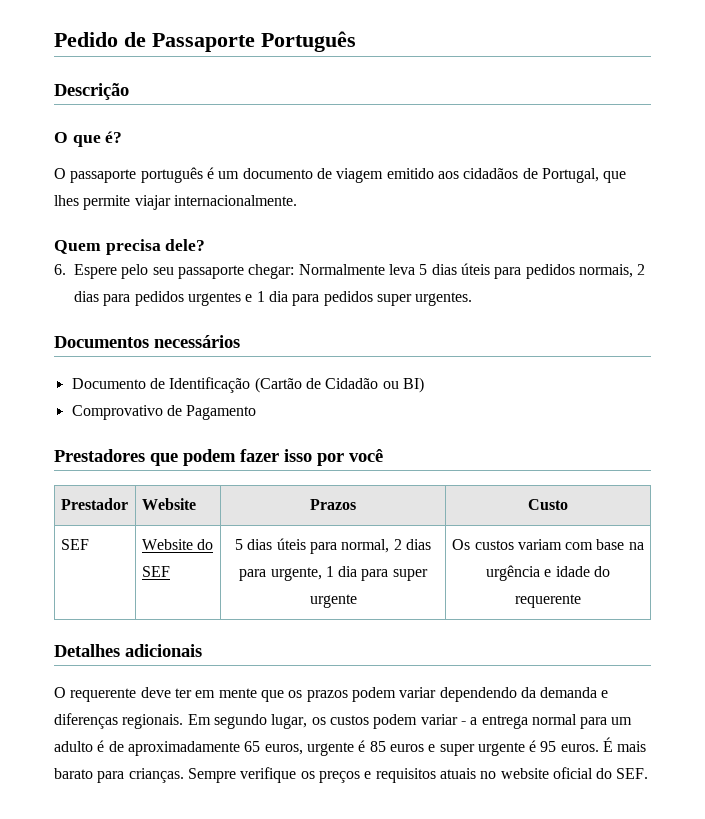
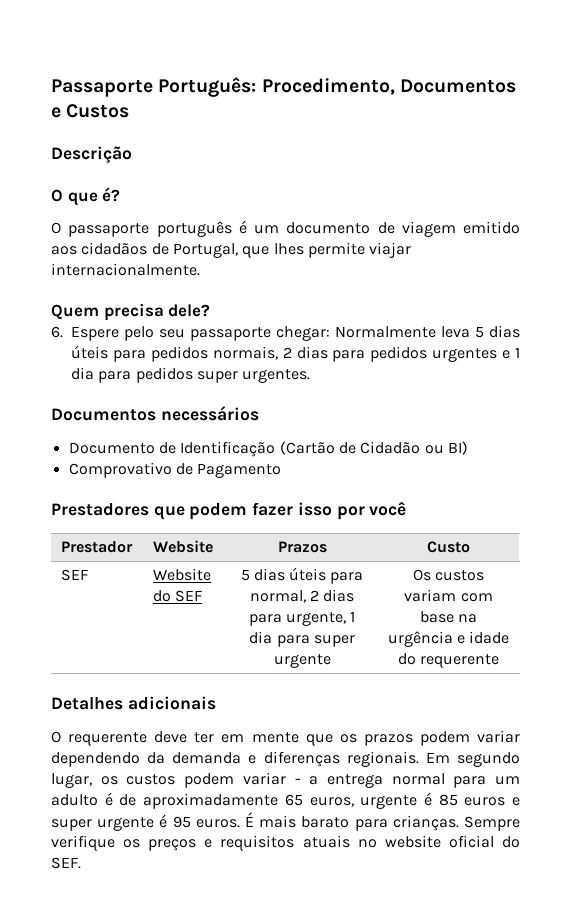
- Pedido de Passaporte Português
+ Passaporte Português: Procedimento, Documentos e Custos

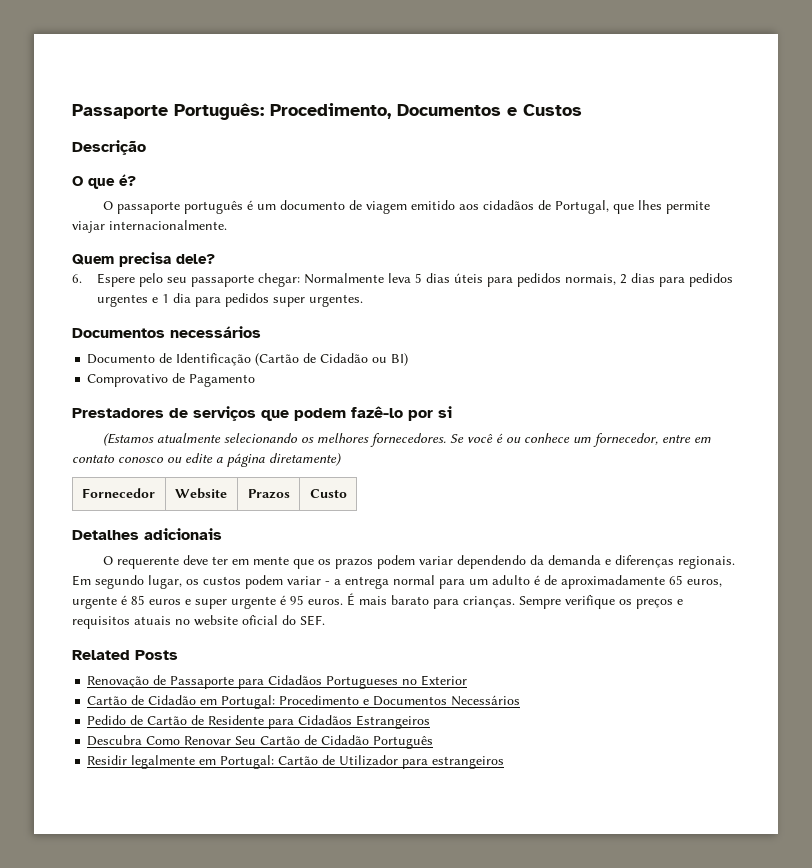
- Prestadores que podem fazer isso por você
- Prestador | Website | Prazos | Custo
- SEF | Website do SEF | 5 dias úteis para normal, 2 dias para urgente, 1 dia para super urgente | Os custos variam com base na urgência e idade do requerente
+ Prestadores de serviços que podem fazê-lo por si
+ (Estamos atualmente selecionando os melhores fornecedores. Se você é ou conhece um fornecedor, entre em contato conosco ou edite a página diretamente)
+ Fornecedor | Website | Prazos | Custo
+ Related Posts
+ Renovação de Passaporte para Cidadãos Portugueses no Exterior
+ Cartão de Cidadão em Portugal: Procedimento e Documentos Necessários
+ Pedido de Cartão de Residente para Cidadãos Estrangeiros
+ Descubra Como Renovar Seu Cartão de Cidadão Português
+ Residir legalmente em Portugal: Cartão de Utilizador para estrangeiros

